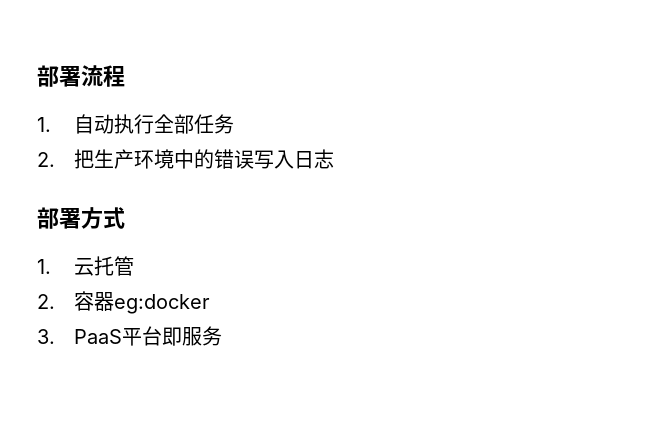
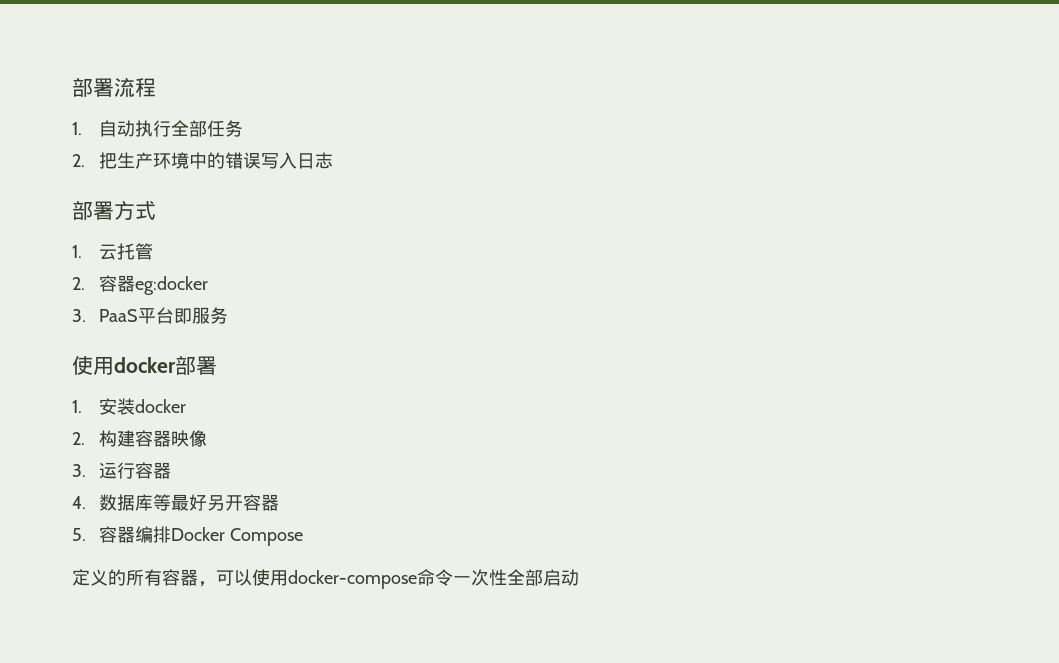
+ 使用docker部署
+ 1.安装docker
+ 2.构建容器映像
+ 3.运行容器
+ 4.数据库等最好另开容器
+ 5.容器编排Docker Compose
+ 定义的所有容器，可以使用docker-compose命令一次性全部启动

